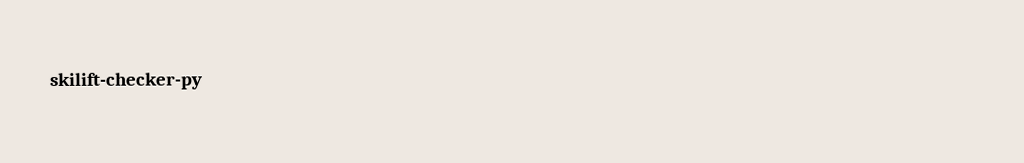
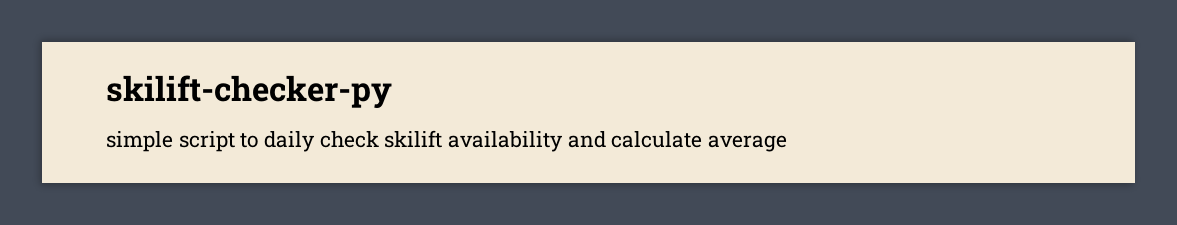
+ simple script to daily check skilift availability and calculate average

